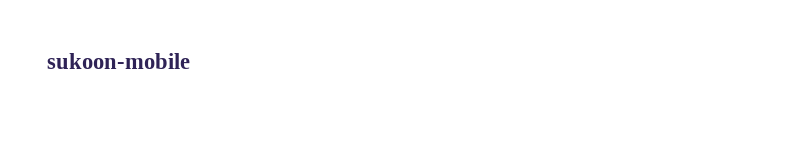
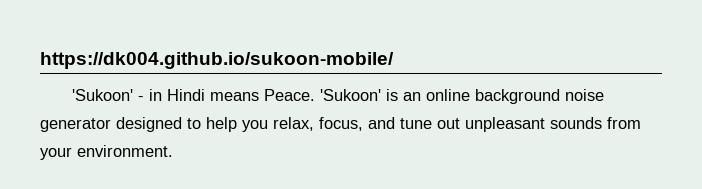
- sukoon-mobile
+ https://dk004.github.io/sukoon-mobile/
+ 'Sukoon' - in Hindi means Peace. 'Sukoon' is an online background noise generator designed to help you relax, focus, and tune out unpleasant sounds from your environment.

